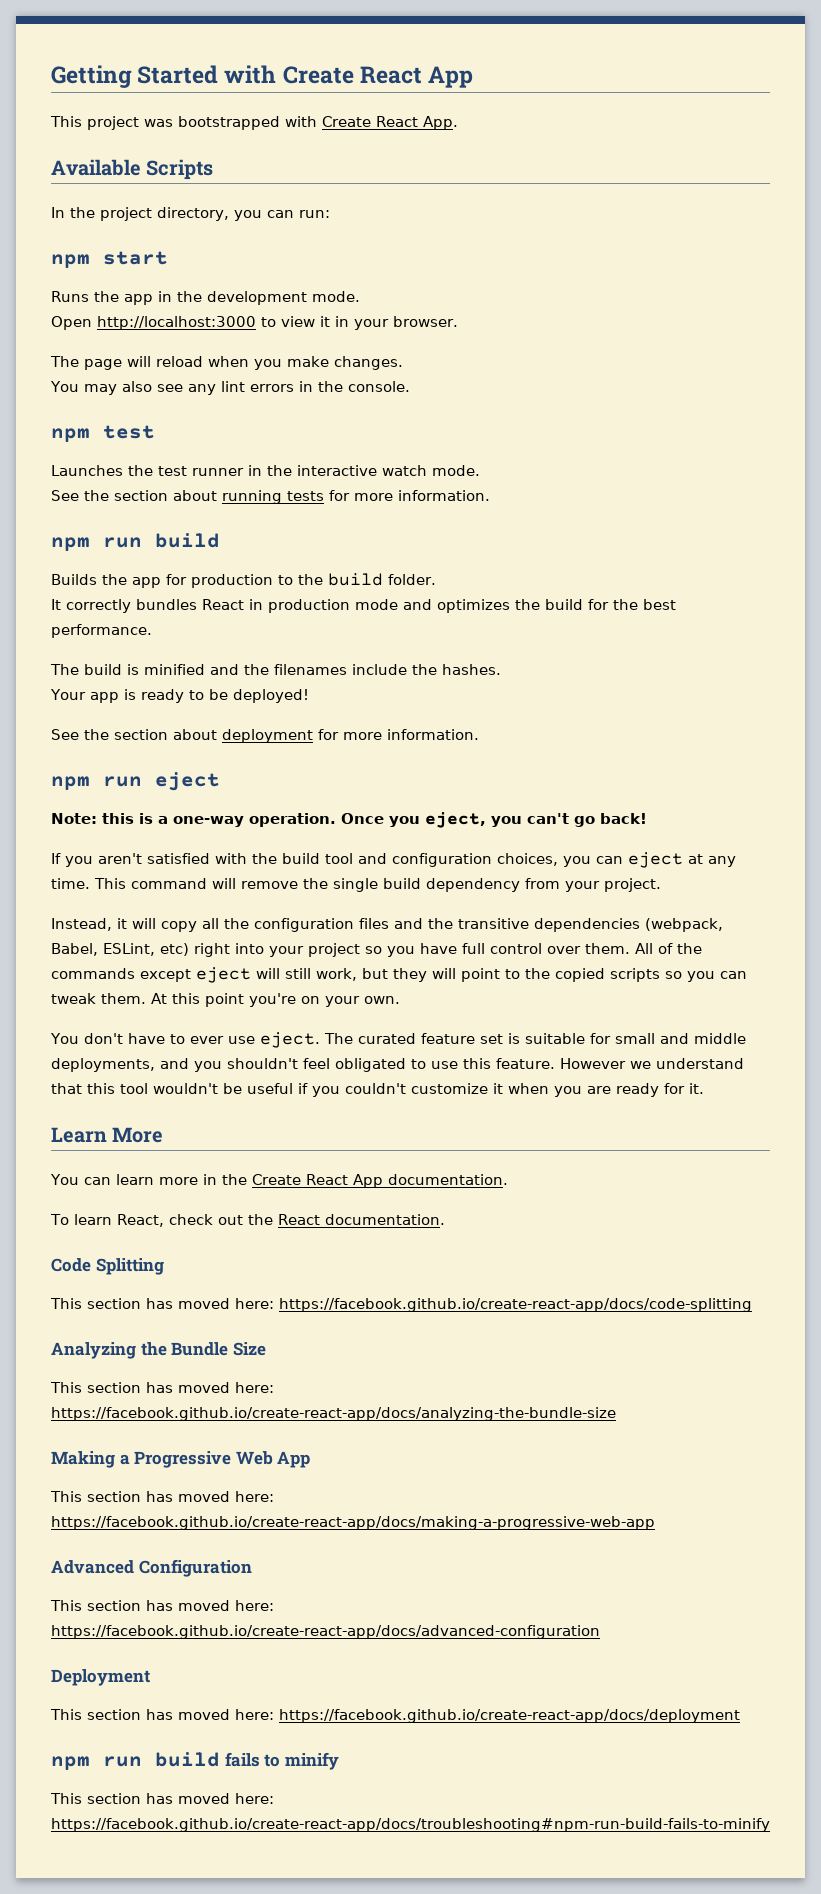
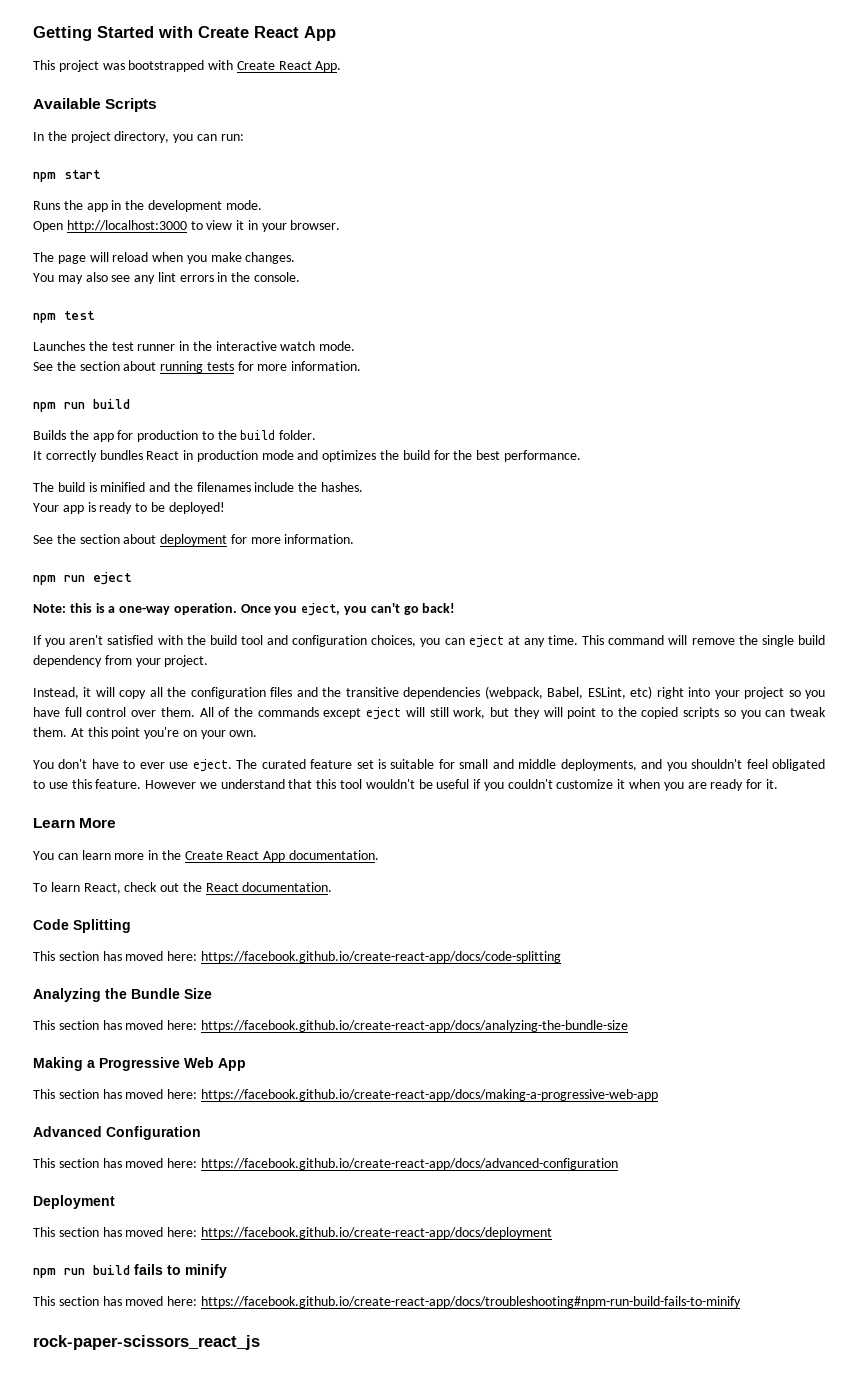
+ rock-paper-scissors_react_js

